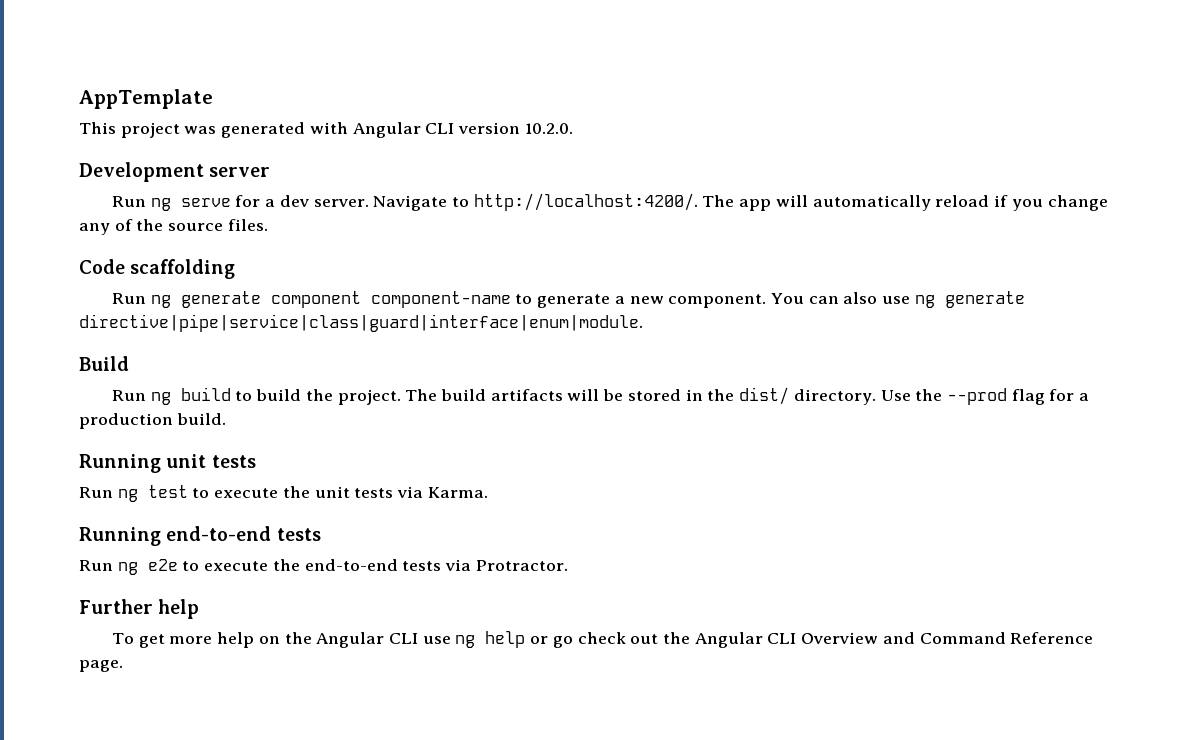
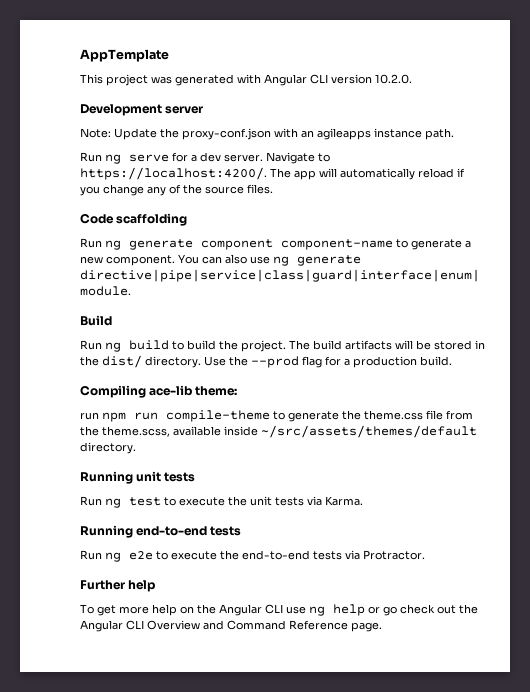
+ Note: Update the proxy-conf.json with an agileapps instance path.
- Navigate to http://localhost:4200/.
+ Navigate to https://localhost:4200/.
+ Compiling ace-lib theme:
+ run npm run compile-theme to generate the theme.css file from the theme.scss, available inside ~/src/assets/themes/default directory.

